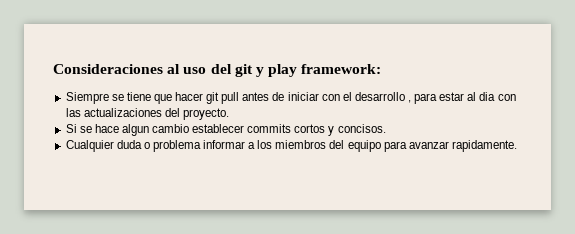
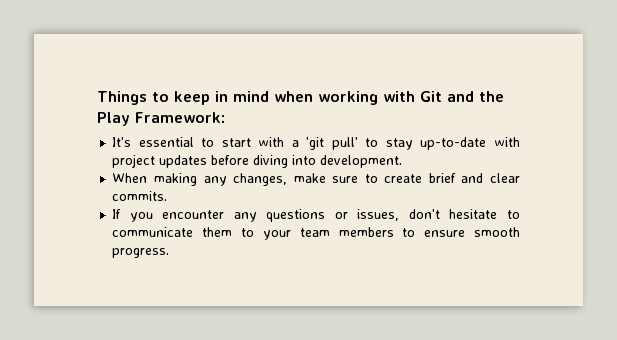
- Consideraciones al uso del git y play framework:
- Siempre se tiene que hacer git pull antes de iniciar con el desarrollo , para estar al dia con las actualizaciones del proyecto.
- Si se hace algun cambio establecer commits cortos y concisos.
- Cualquier duda o problema informar a los miembros del equipo para avanzar rapidamente.
+ Things to keep in mind when working with Git and the Play Framework:
+ It's essential to start with a 'git pull' to stay up-to-date with project updates before diving into development.
+ When making any changes, make sure to create brief and clear commits.
+ If you encounter any questions or issues, don't hesitate to communicate them to your team members to ensure smooth progress.

